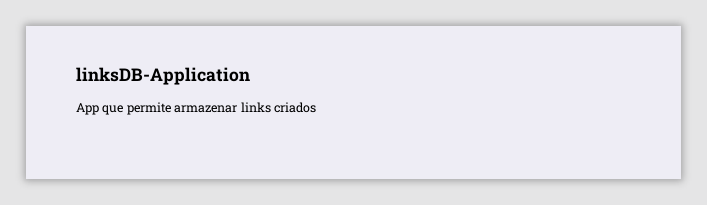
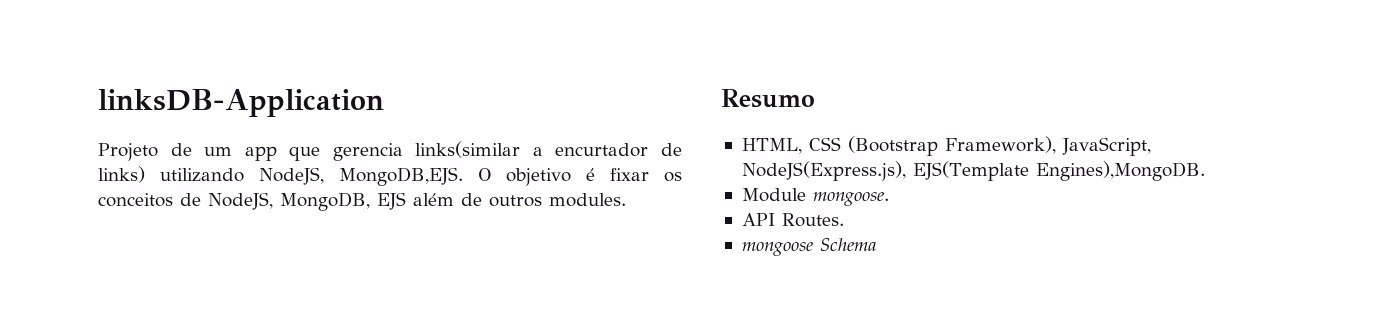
- App que permite armazenar links criados
+ Projeto de um app que gerencia links(similar a encurtador de links) utilizando NodeJS, MongoDB,EJS. O objetivo é fixar os conceitos de NodeJS, MongoDB, EJS além de outros modules.
+ Resumo
+ HTML, CSS (Bootstrap Framework), JavaScript, NodeJS(Express.js), EJS(Template Engines),MongoDB.
+ Module mongoose.
+ API Routes.
+ mongoose Schema

